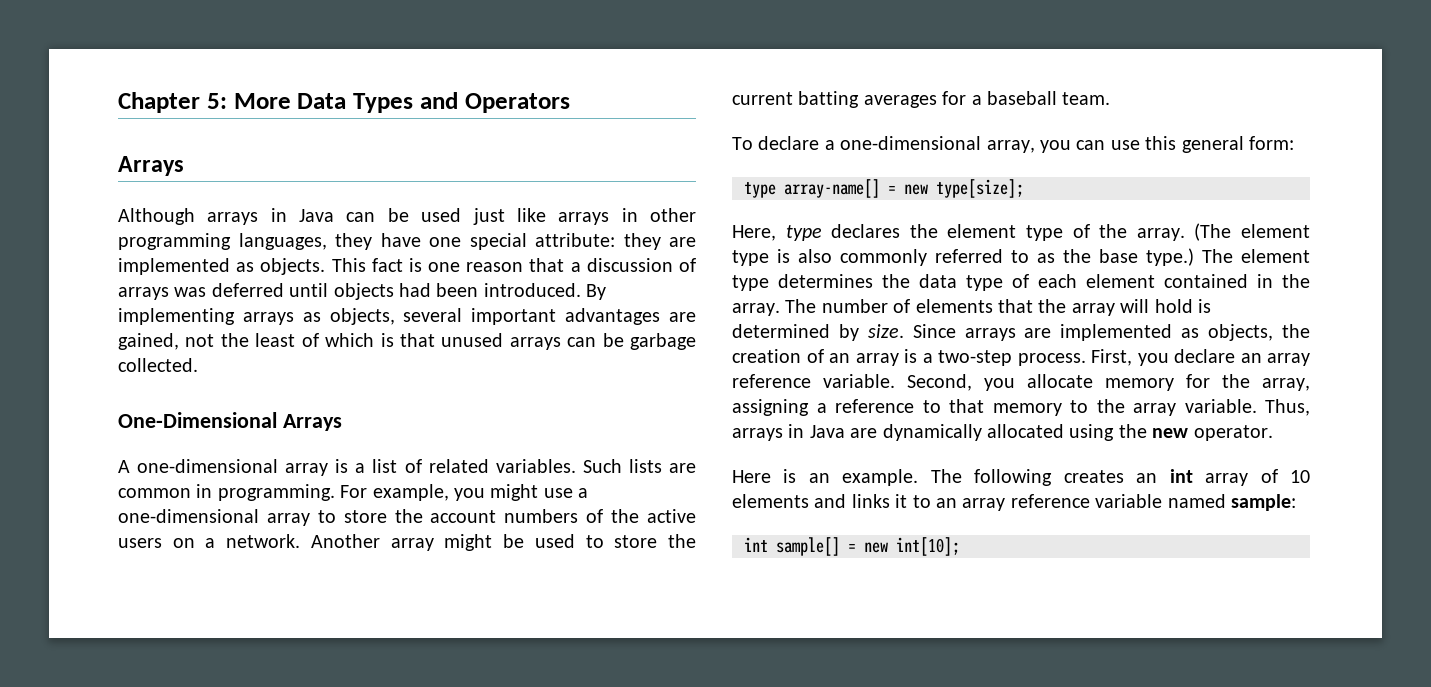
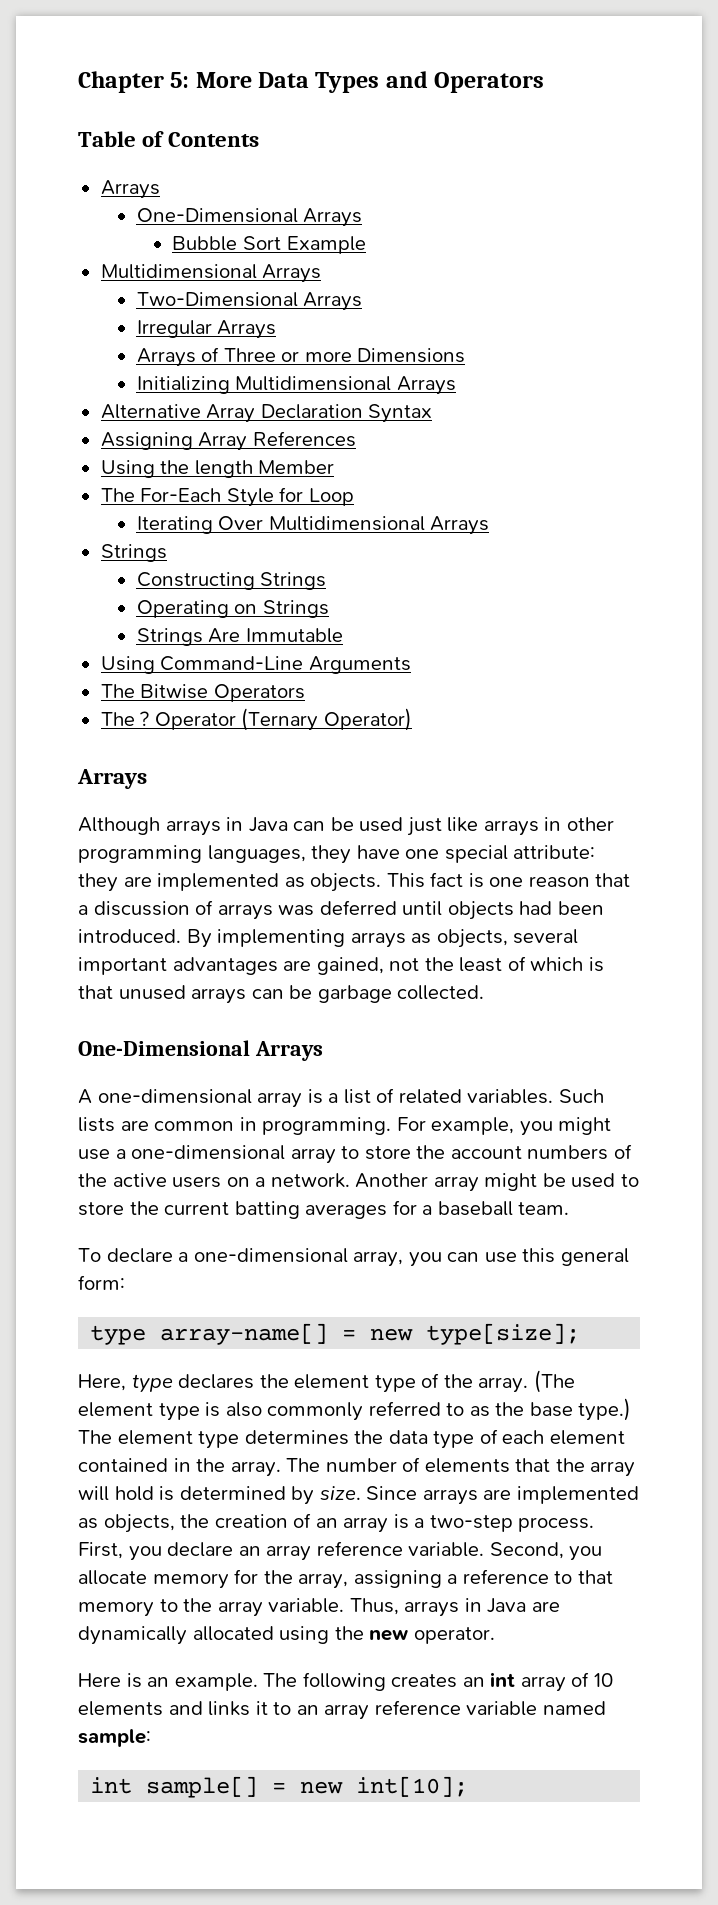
+ Table of Contents
+ Arrays
+ One-Dimensional Arrays
+ Bubble Sort Example
+ Multidimensional Arrays
+ Two-Dimensional Arrays
+ Irregular Arrays
+ Arrays of Three or more Dimensions
+ Initializing Multidimensional Arrays
+ Alternative Array Declaration Syntax
+ Assigning Array References
+ Using the length Member
+ The For-Each Style for Loop
+ Iterating Over Multidimensional Arrays
+ Strings
+ Constructing Strings
+ Operating on Strings
+ Strings Are Immutable
+ Using Command-Line Arguments
+ The Bitwise Operators
+ The ? Operator (Ternary Operator)

